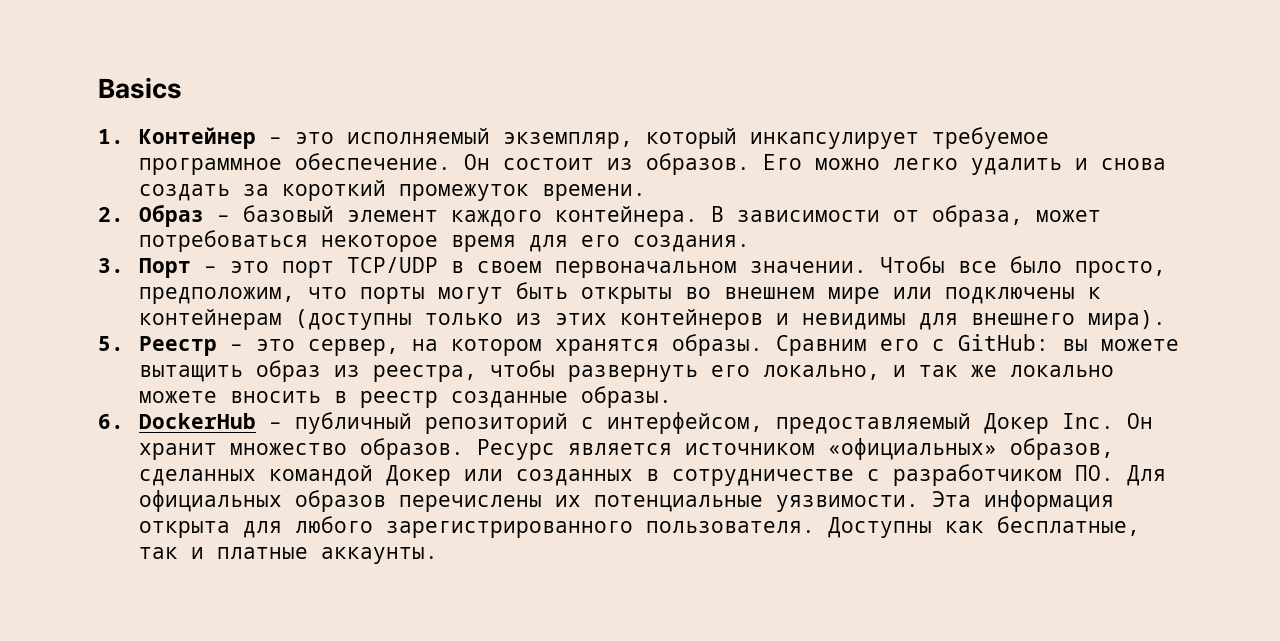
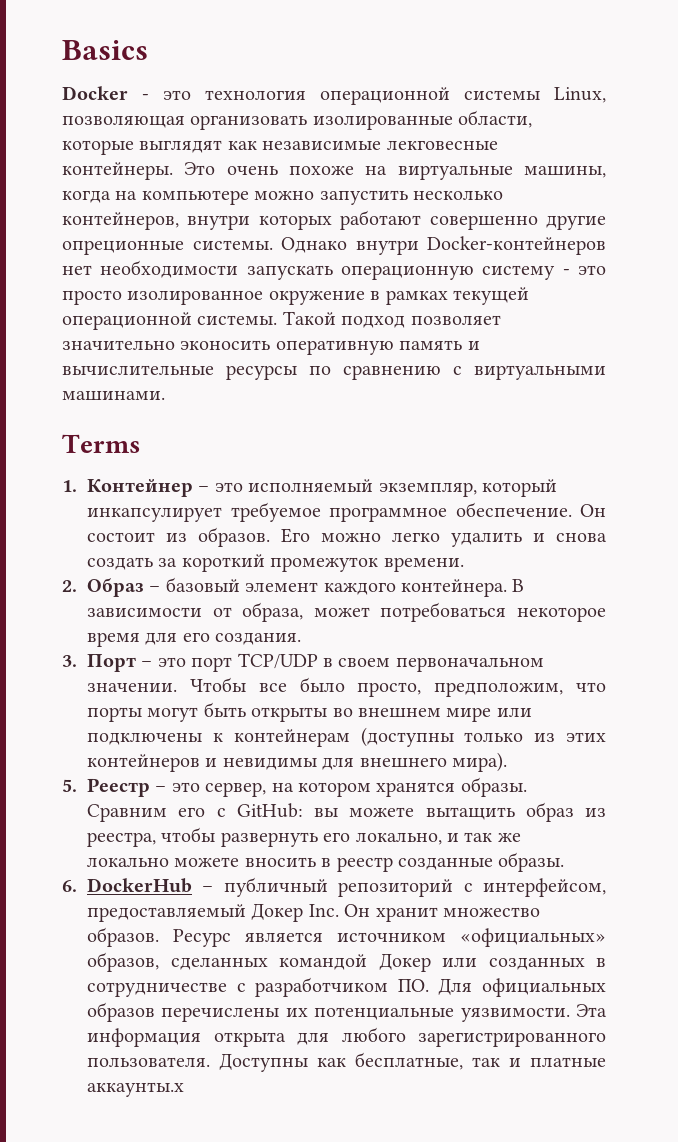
+ Docker - это технология операционной системы Linux, позволяющая организовать изолированные области, которые выглядят как независимые лекговесные контейнеры. Это очень похоже на виртуальные машины, когда на компьютере можно запустить несколько контейнеров, внутри которых работают совершенно другие опреционные системы. Однако внутри Docker-контейнеров нет необходимости запускать операционную систему - это просто изолированное окружение в рамках текущей операционной системы. Такой подход позволяет значительно эконосить оперативную память и вычислительные ресурсы по сравнению с виртуальными машинами.
+ Terms
- Доступны как бесплатные, так и платные аккаунты.
+ Доступны как бесплатные, так и платные аккаунты.x

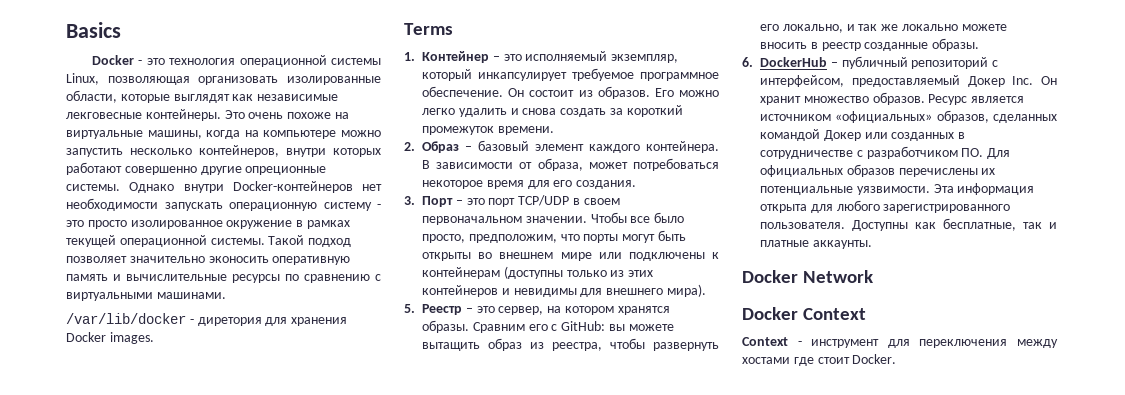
+ /var/lib/docker - диретория для хранения Docker images.
- Доступны как бесплатные, так и платные аккаунты.x
+ Доступны как бесплатные, так и платные аккаунты.
+ Docker Network
+ Docker Context
+ Context - инструмент для переключения между хостами где стоит Docker.

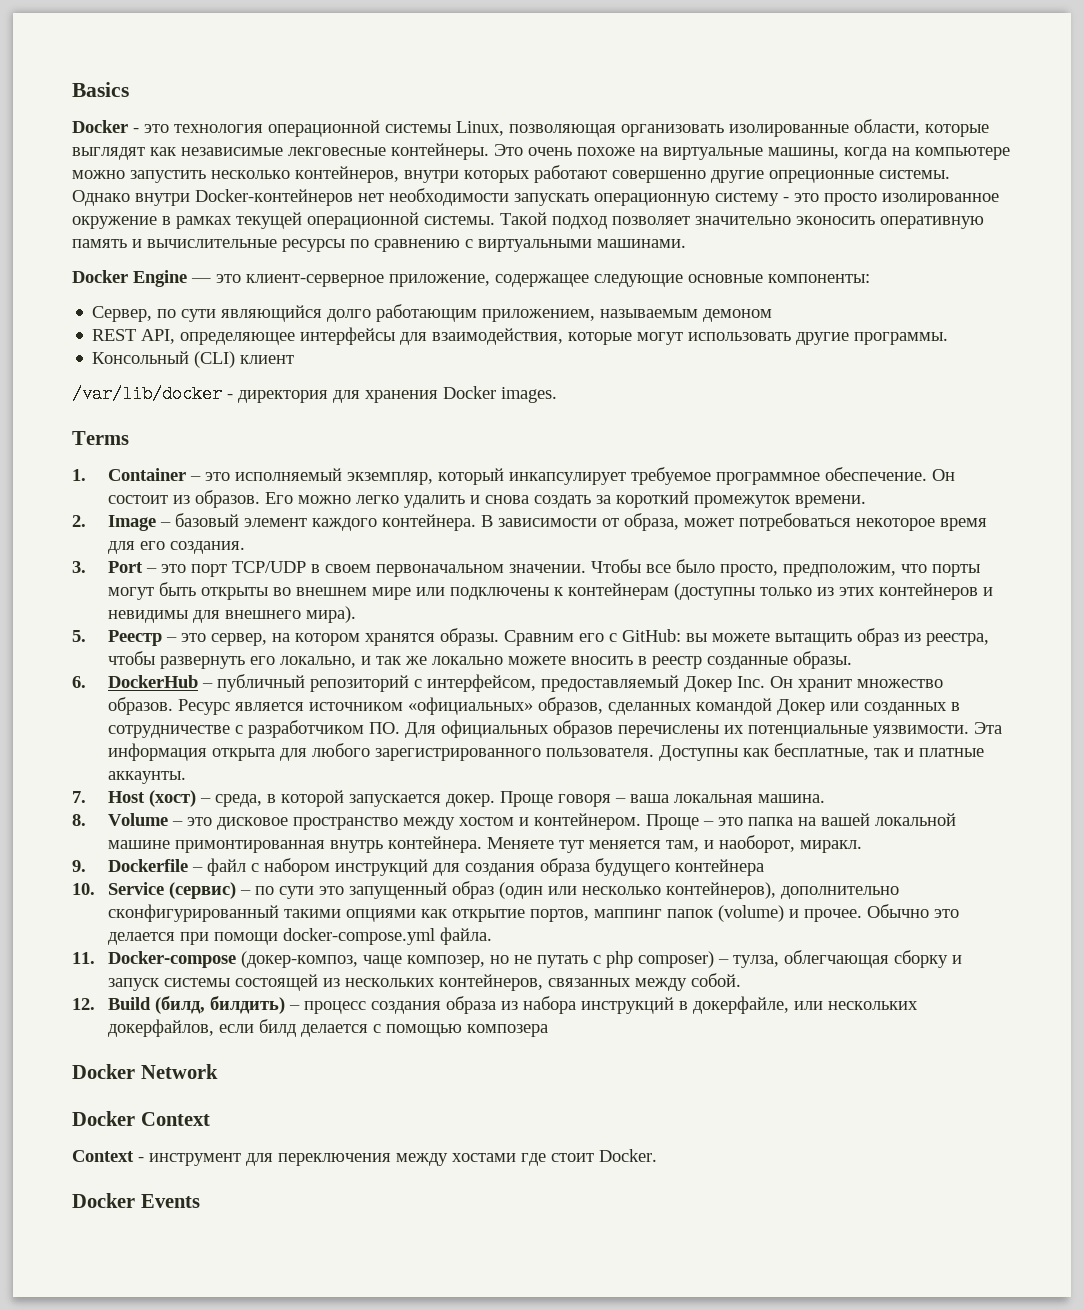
+ Docker Engine — это клиент-серверное приложение, содержащее следующие основные компоненты:
+ Сервер, по сути являющийся долго работающим приложением, называемым демоном
+ REST API, определяющее интерфейсы для взаимодействия, которые могут использовать другие программы.
+ Консольный (CLI) клиент
- /var/lib/docker - диретория для хранения Docker images.
+ /var/lib/docker - директория для хранения Docker images.
- 1. Контейнер – это исполняемый экземпляр, который инкапсулирует требуемое программное обеспечение.
+ 1. Container – это исполняемый экземпляр, который инкапсулирует требуемое программное обеспечение.
- 2. Образ – базовый элемент каждого контейнера.
+ 2. Image – базовый элемент каждого контейнера.
- 3. Порт – это порт TCP/UDP в своем первоначальном значении.
+ 3. Port – это порт TCP/UDP в своем первоначальном значении.
+ 7. Host (хост) – среда, в которой запускается докер. Проще говоря – ваша локальная машина.
+ 8. Volume – это дисковое пространство между хостом и контейнером. Проще – это папка на вашей локальной машине примонтированная внутрь контейнера. Меняете тут меняется там, и наоборот, миракл.
+ 9. Dockerfile – файл с набором инструкций для создания образа будущего контейнера
+ 10. Service (сервис) – по сути это запущенный образ (один или несколько контейнеров), дополнительно сконфигурированный такими опциями как открытие портов, маппинг папок (volume) и прочее. Обычно это делается при помощи docker-compose.yml файла.
+ 11. Docker-compose (докер-композ, чаще композер, но не путать с php composer) – тулза, облегчающая сборку и запуск системы состоящей из нескольких контейнеров, связанных между собой.
+ 12. Build (билд, билдить) – процесс создания образа из набора инструкций в докерфайле, или нескольких докерфайлов, если билд делается с помощью композера
+ Docker Events

